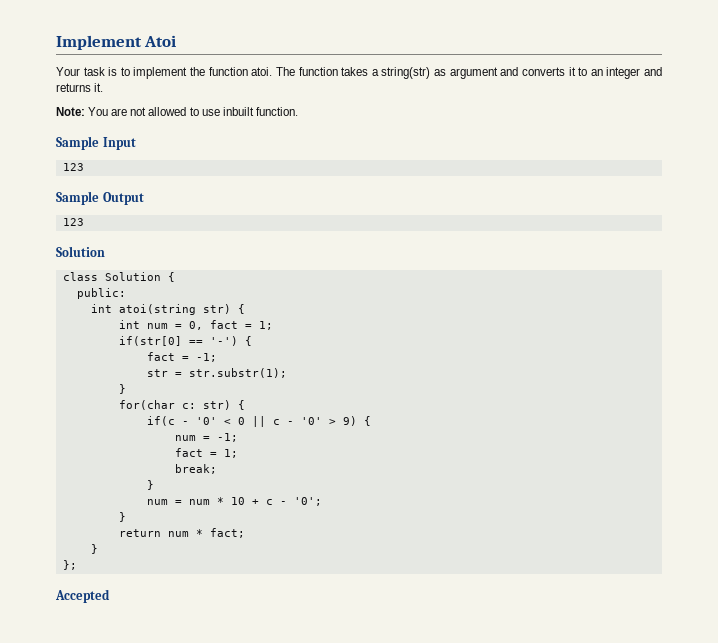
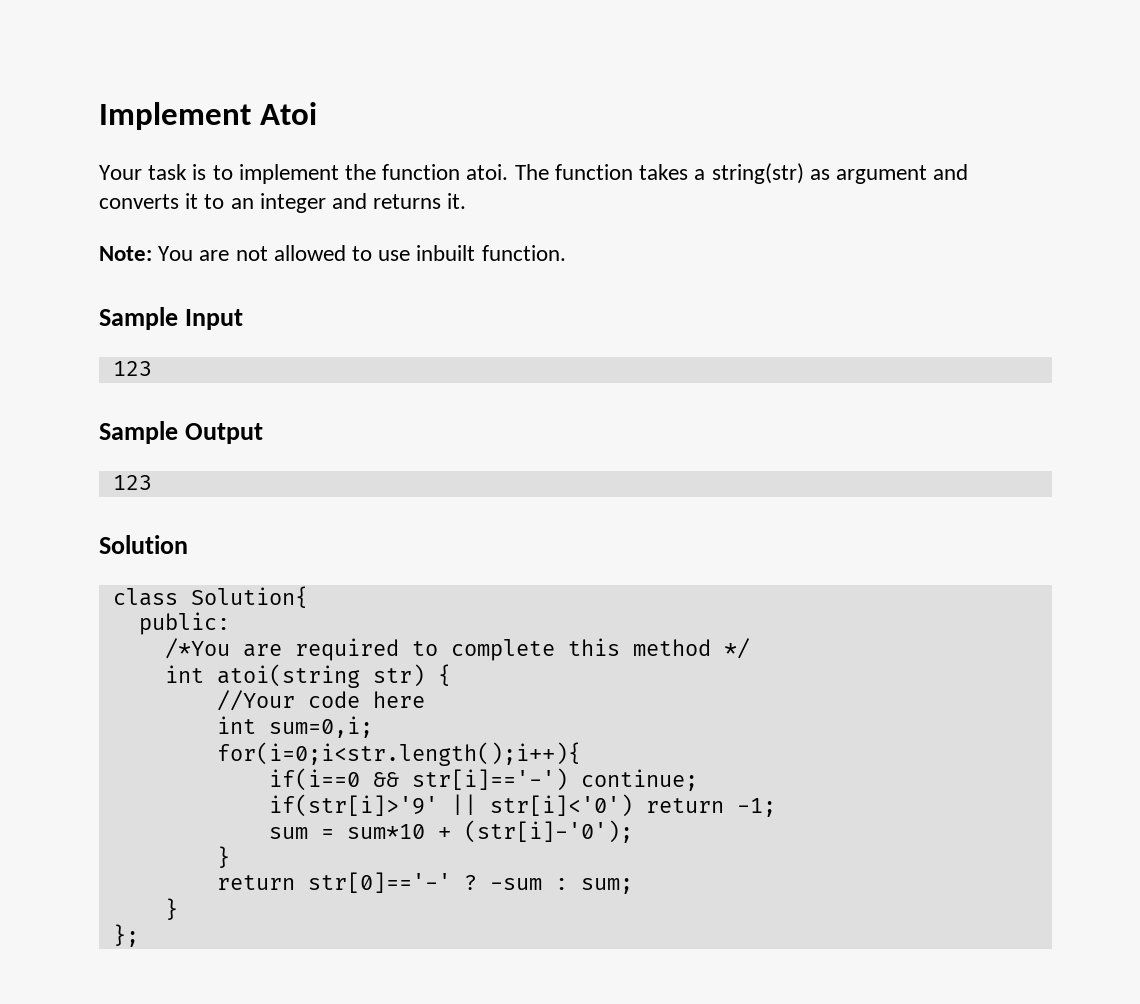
- class Solution {
+ class Solution{
+ /*You are required to complete this method */
  int atoi(string str) {
- int num = 0, fact = 1;
- if(str[0] == '-') {
- fact = -1;
- str = str.substr(1);
+ //Your code here
+ int sum=0,i;
+ for(i=0;i<str.length();i++){
+ if(i==0 && str[i]=='-') continue;
+ if(str[i]>'9' || str[i]<'0') return -1;
+ sum = sum*10 + (str[i]-'0');
  }
- for(char c: str) {
- if(c - '0' < 0 || c - '0' > 9) {
- num = -1;
- fact = 1;
- break;
- }
- num = num * 10 + c - '0';
- }
- return num * fact;
+ return str[0]=='-' ? -sum : sum;
- Accepted

